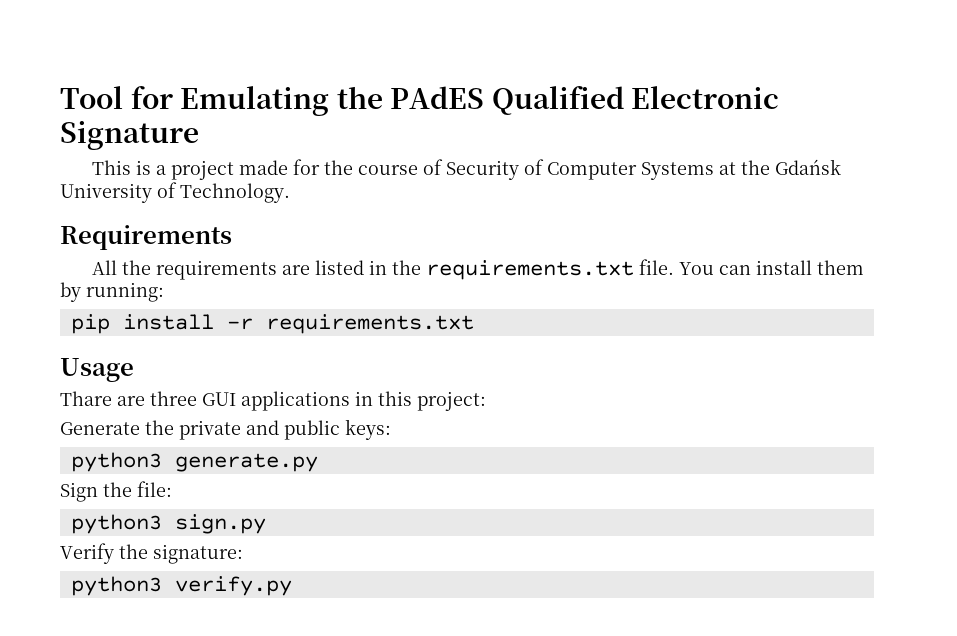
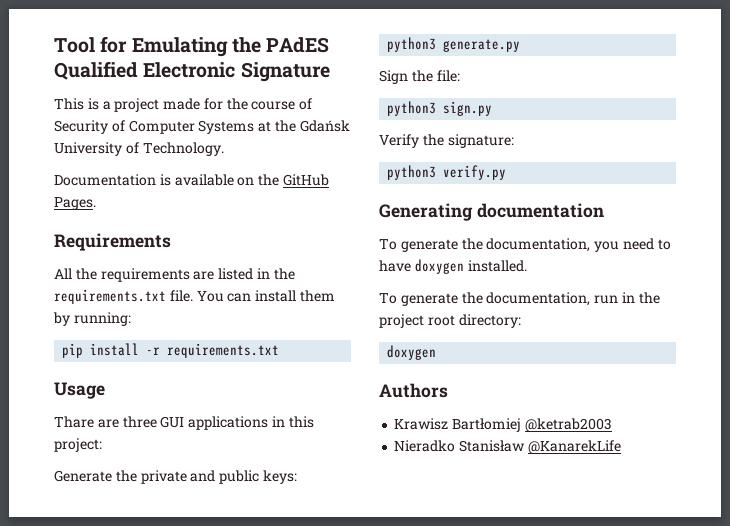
+ Documentation is available on the GitHub Pages.
+ Generating documentation
+ To generate the documentation, you need to have doxygen installed.
+ To generate the documentation, run in the project root directory:
+ doxygen
+ Authors
+ Krawisz Bartłomiej @ketrab2003
+ Nieradko Stanisław @KanarekLife

